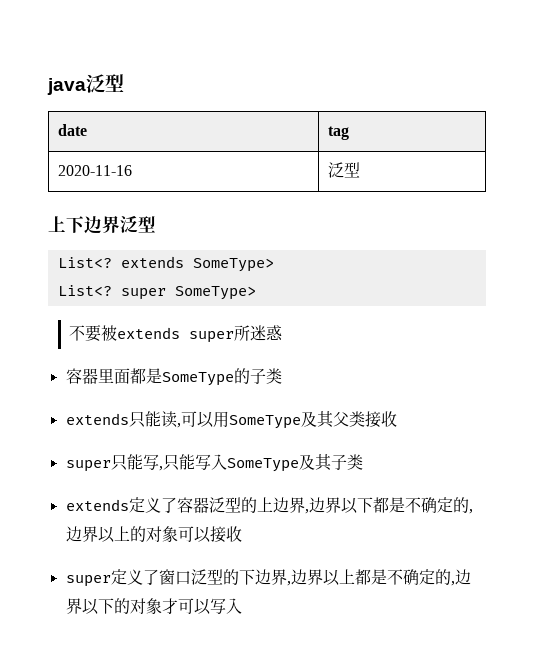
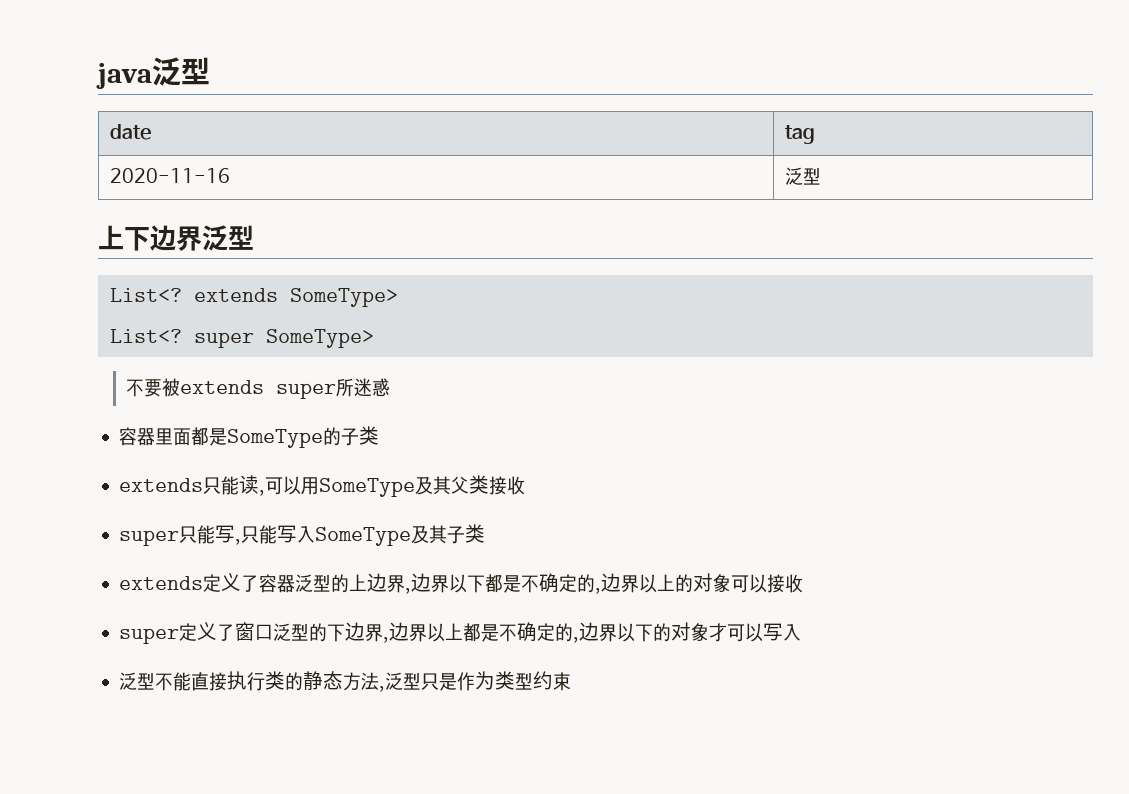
+ 泛型不能直接执行类的静态方法,泛型只是作为类型约束

